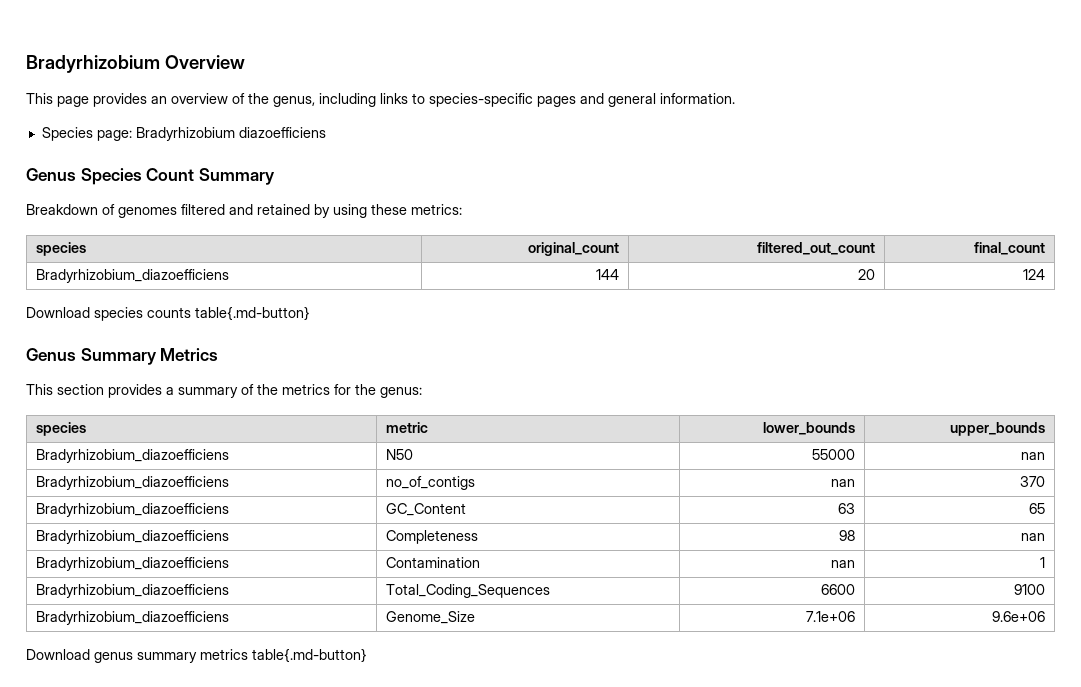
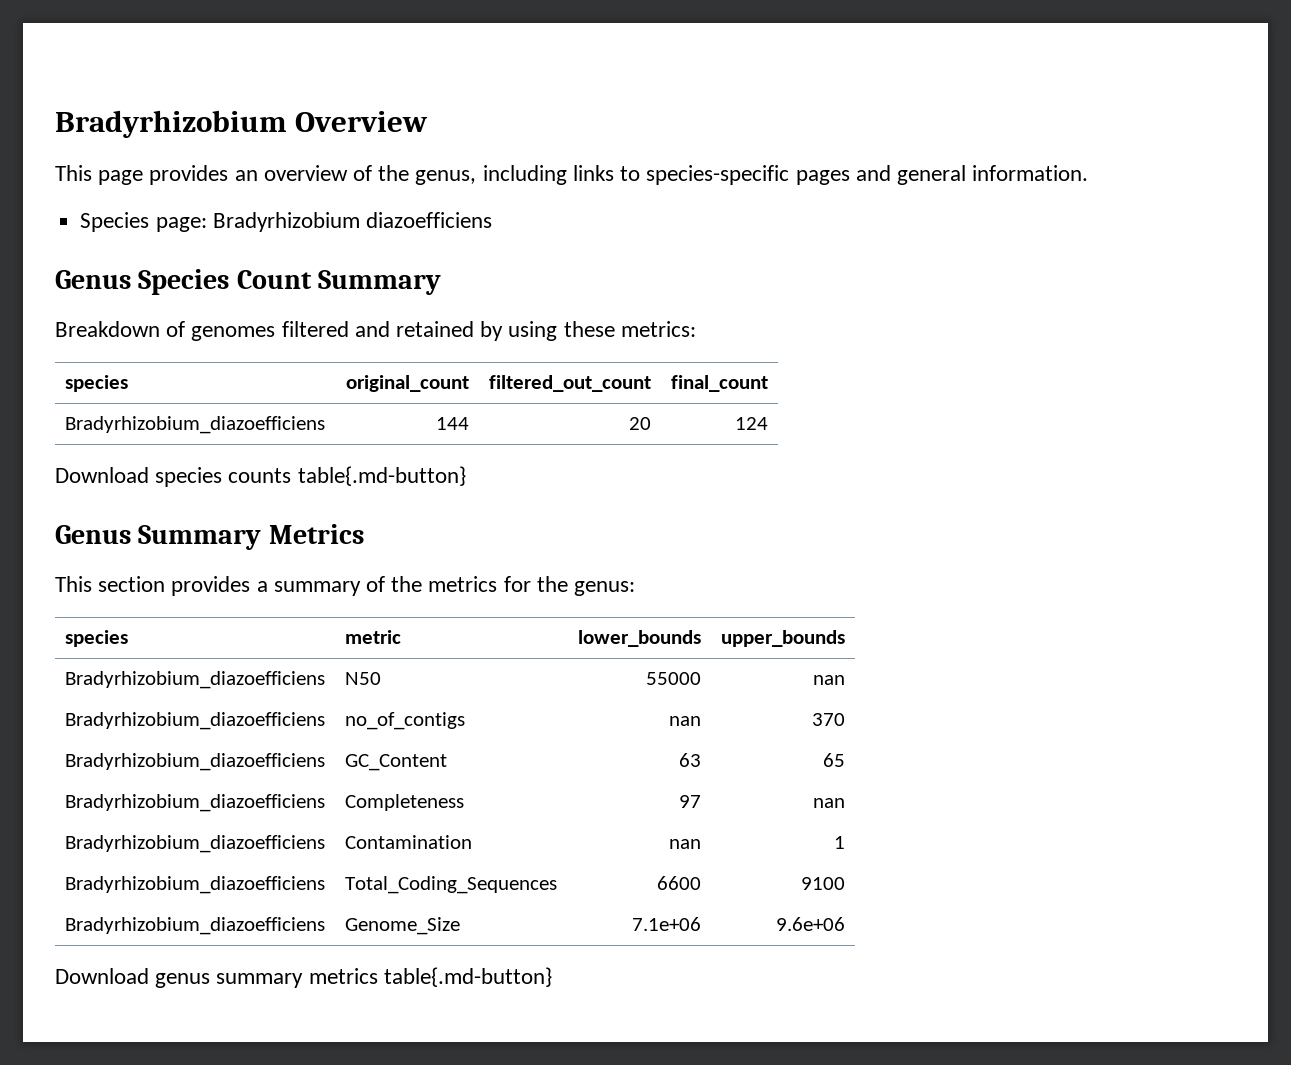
- Bradyrhizobium_diazoefficiens | Completeness | 98 | nan
+ Bradyrhizobium_diazoefficiens | Completeness | 97 | nan

